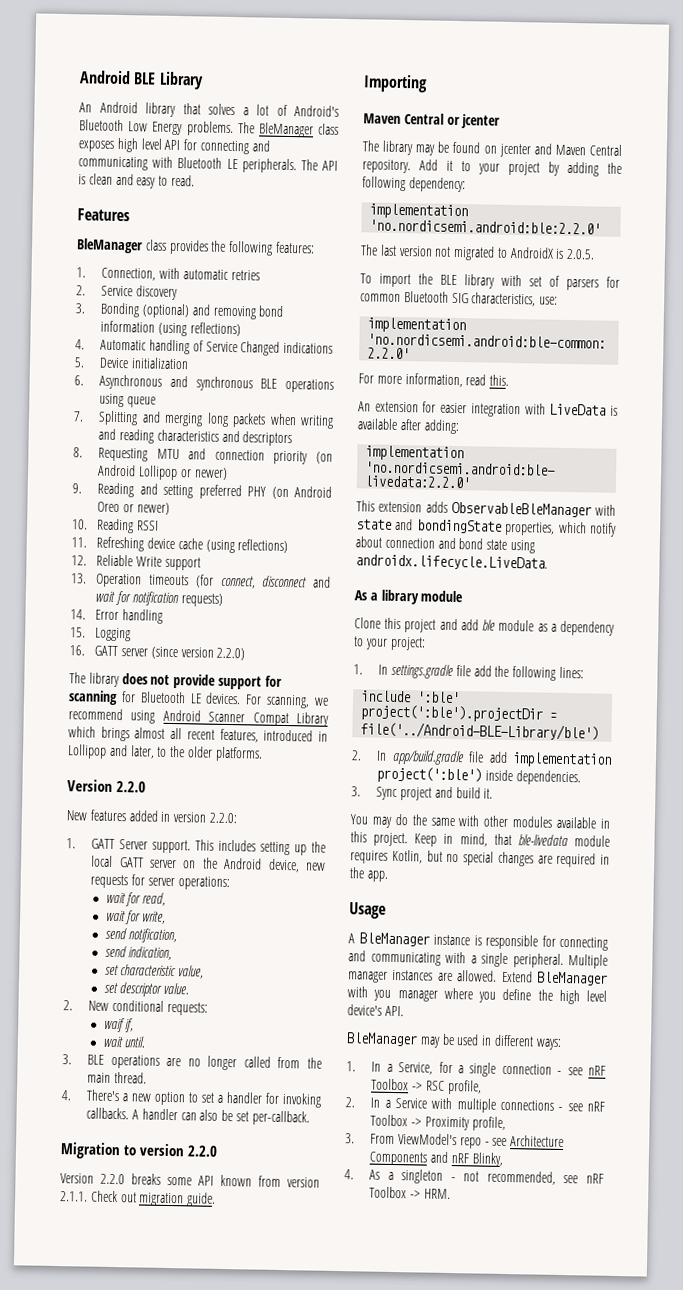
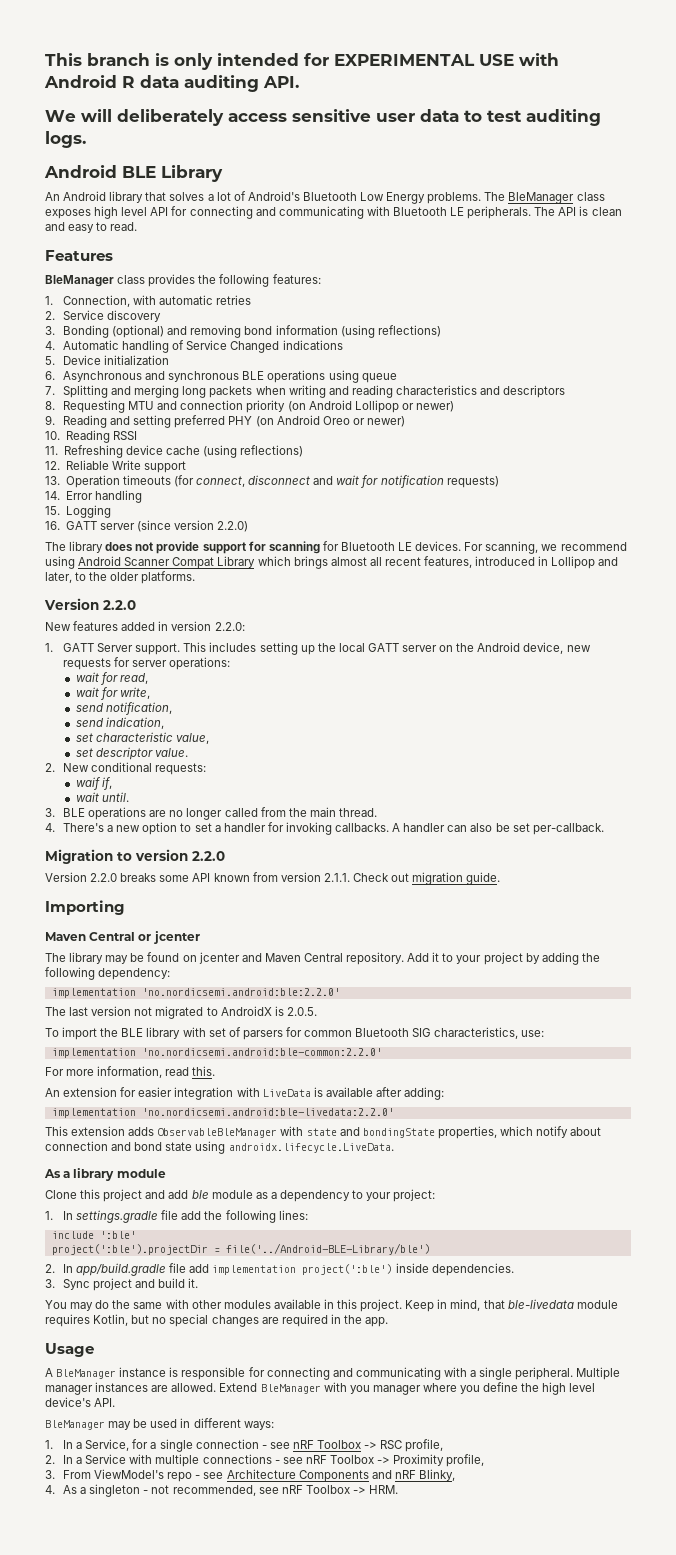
+ This branch is only intended for EXPERIMENTAL USE with Android R data auditing API.
+ We will deliberately access sensitive user data to test auditing logs.

